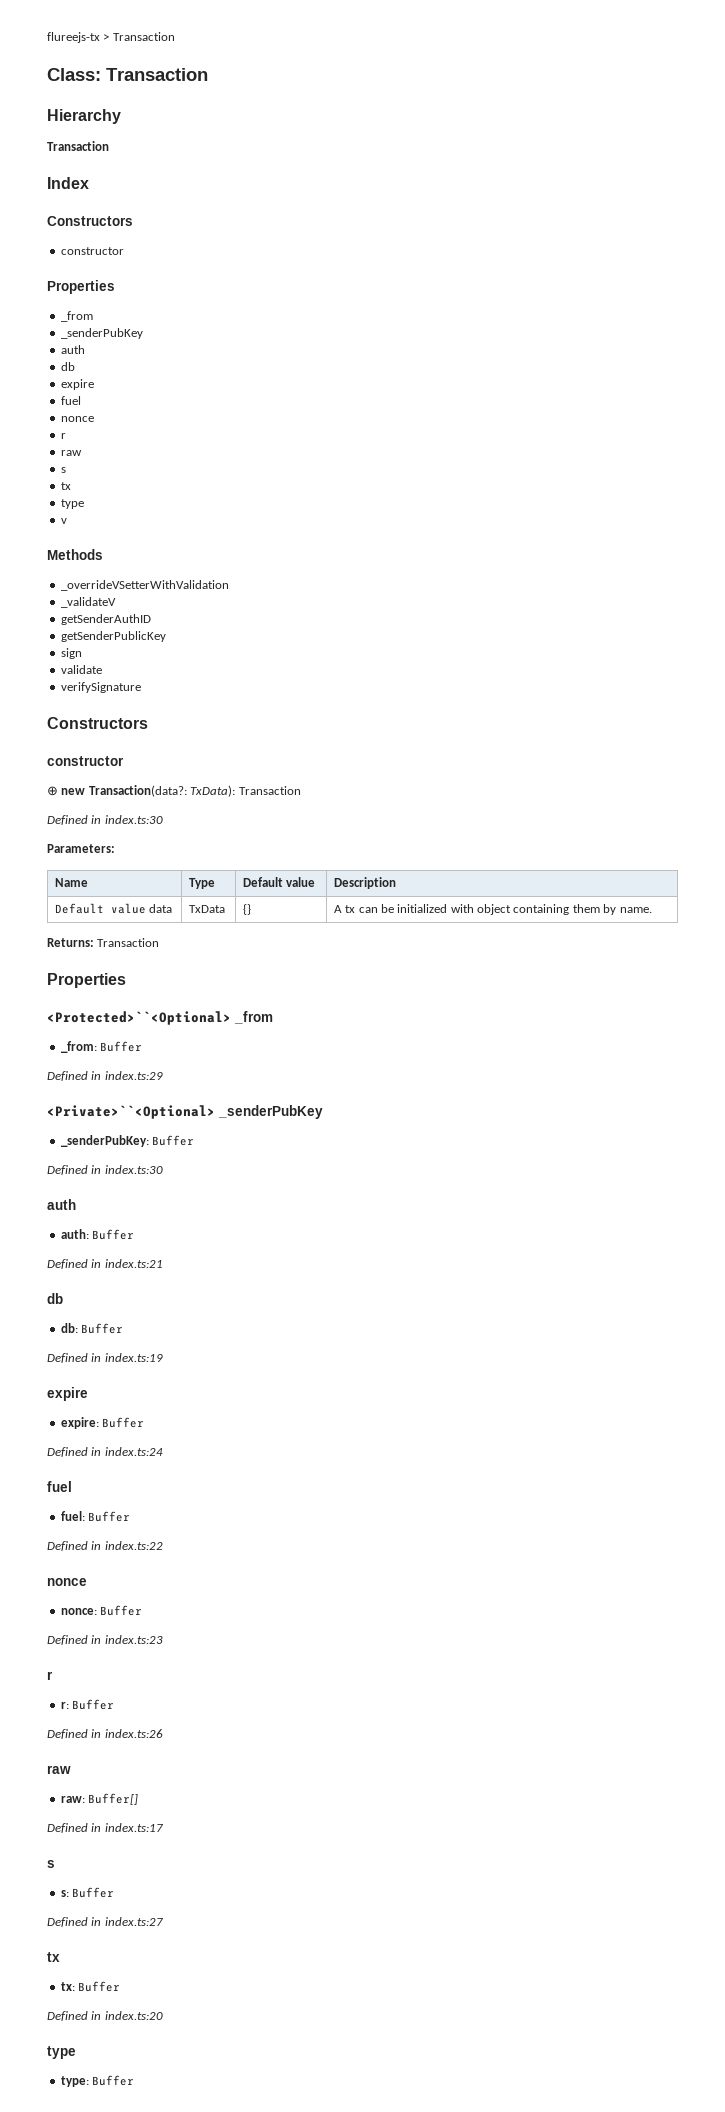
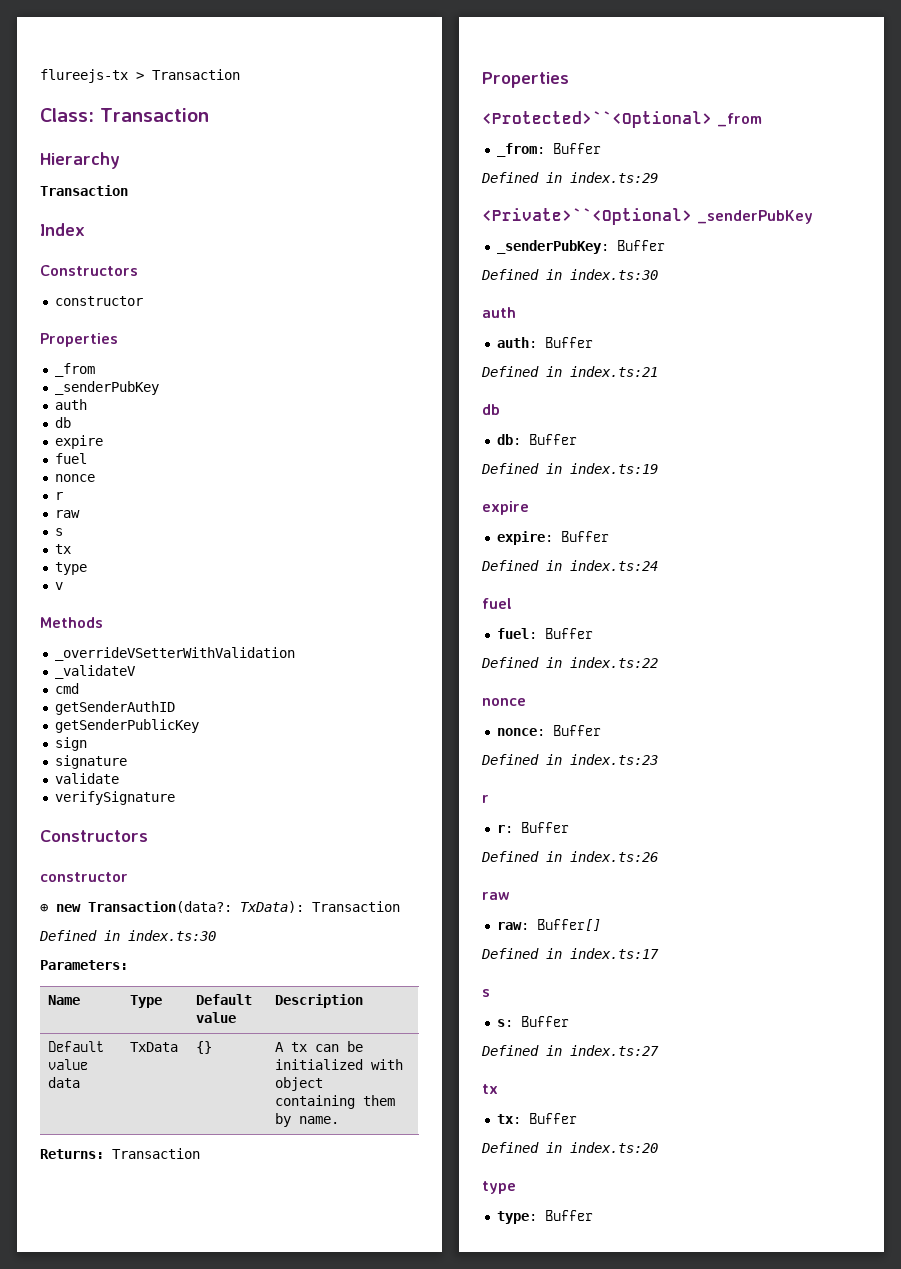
+ cmd
+ signature

